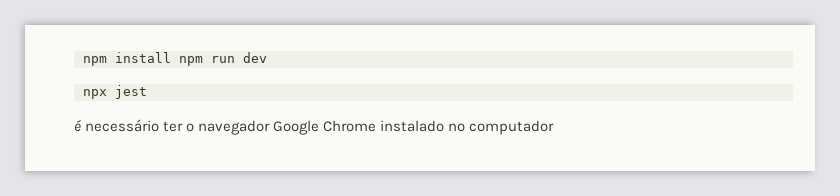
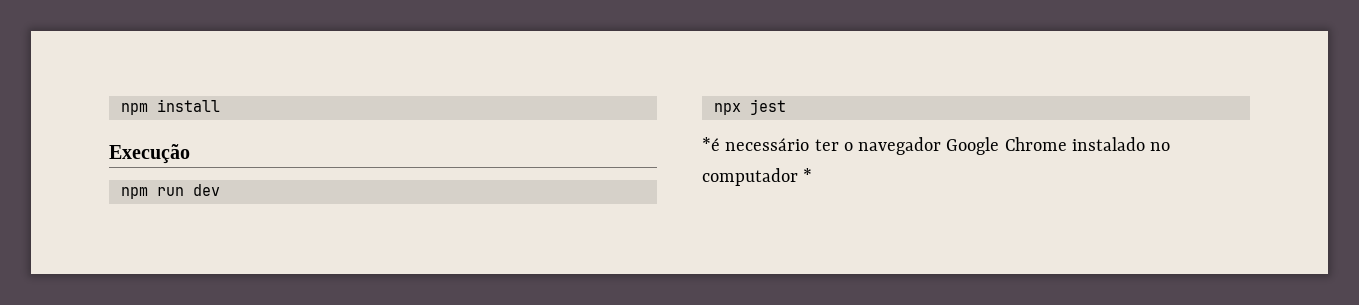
- npm install npm run dev
+ npm install
+ Execução
+ npm run dev
- é necessário ter o navegador Google Chrome instalado no computador
+ *é necessário ter o navegador Google Chrome instalado no computador *

